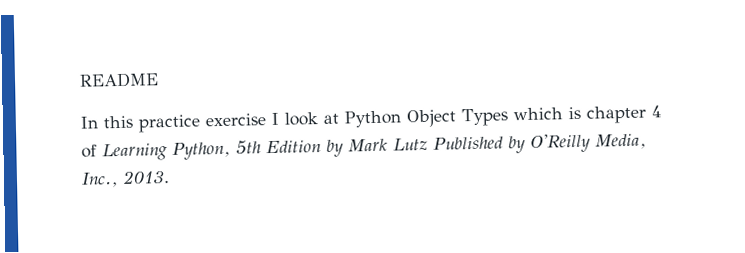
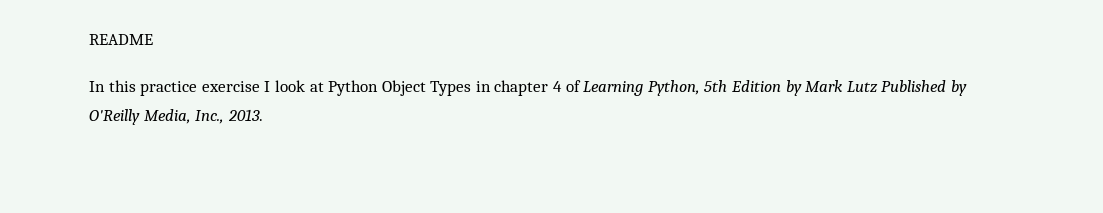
- In this practice exercise I look at Python Object Types which is chapter 4 of Learning Python, 5th Edition by Mark Lutz Published by O'Reilly Media, Inc., 2013.
+ In this practice exercise I look at Python Object Types in chapter 4 of Learning Python, 5th Edition by Mark Lutz Published by O'Reilly Media, Inc., 2013.

